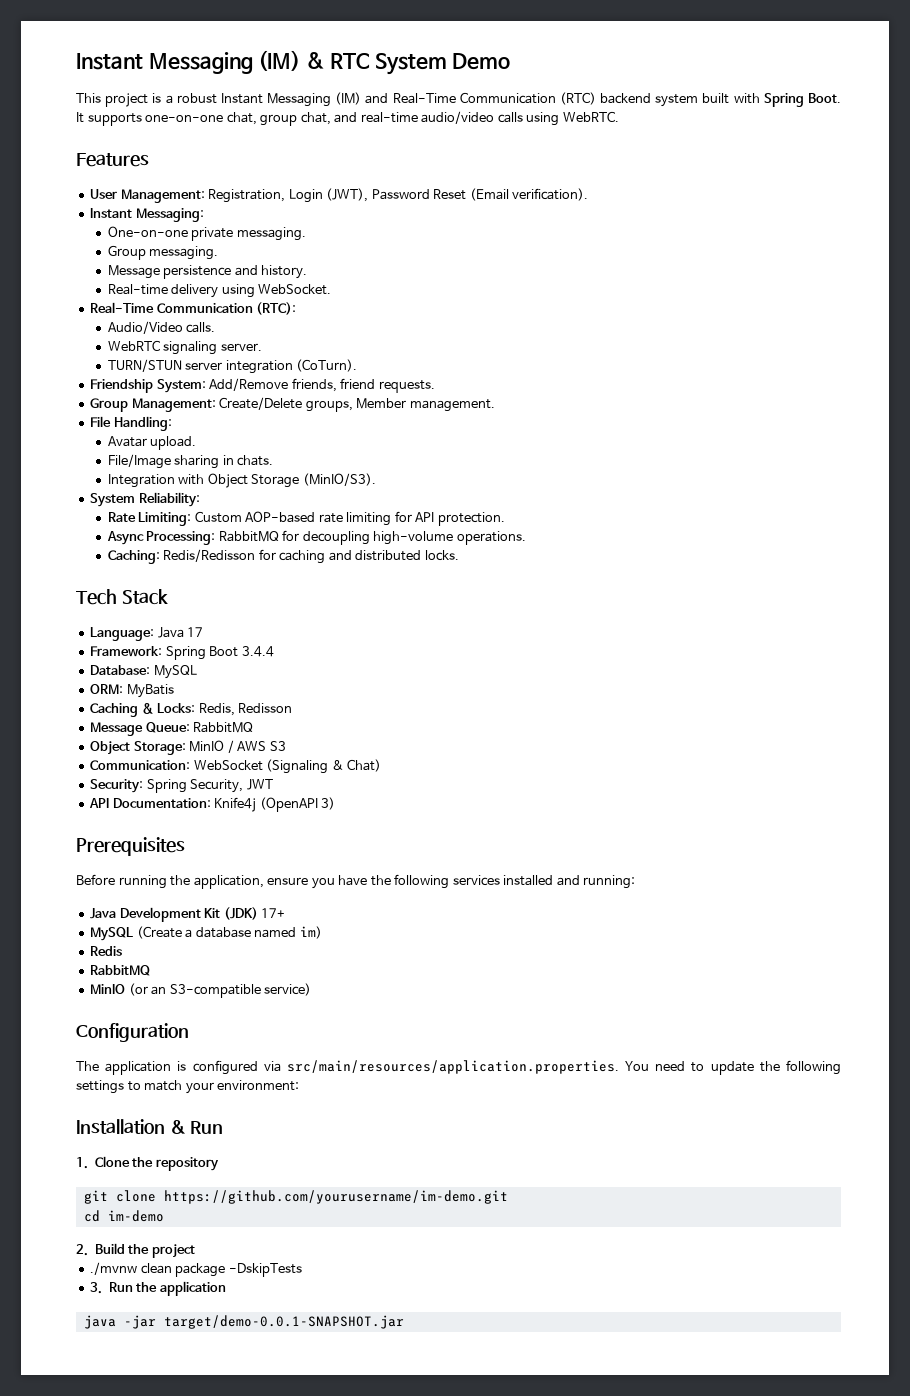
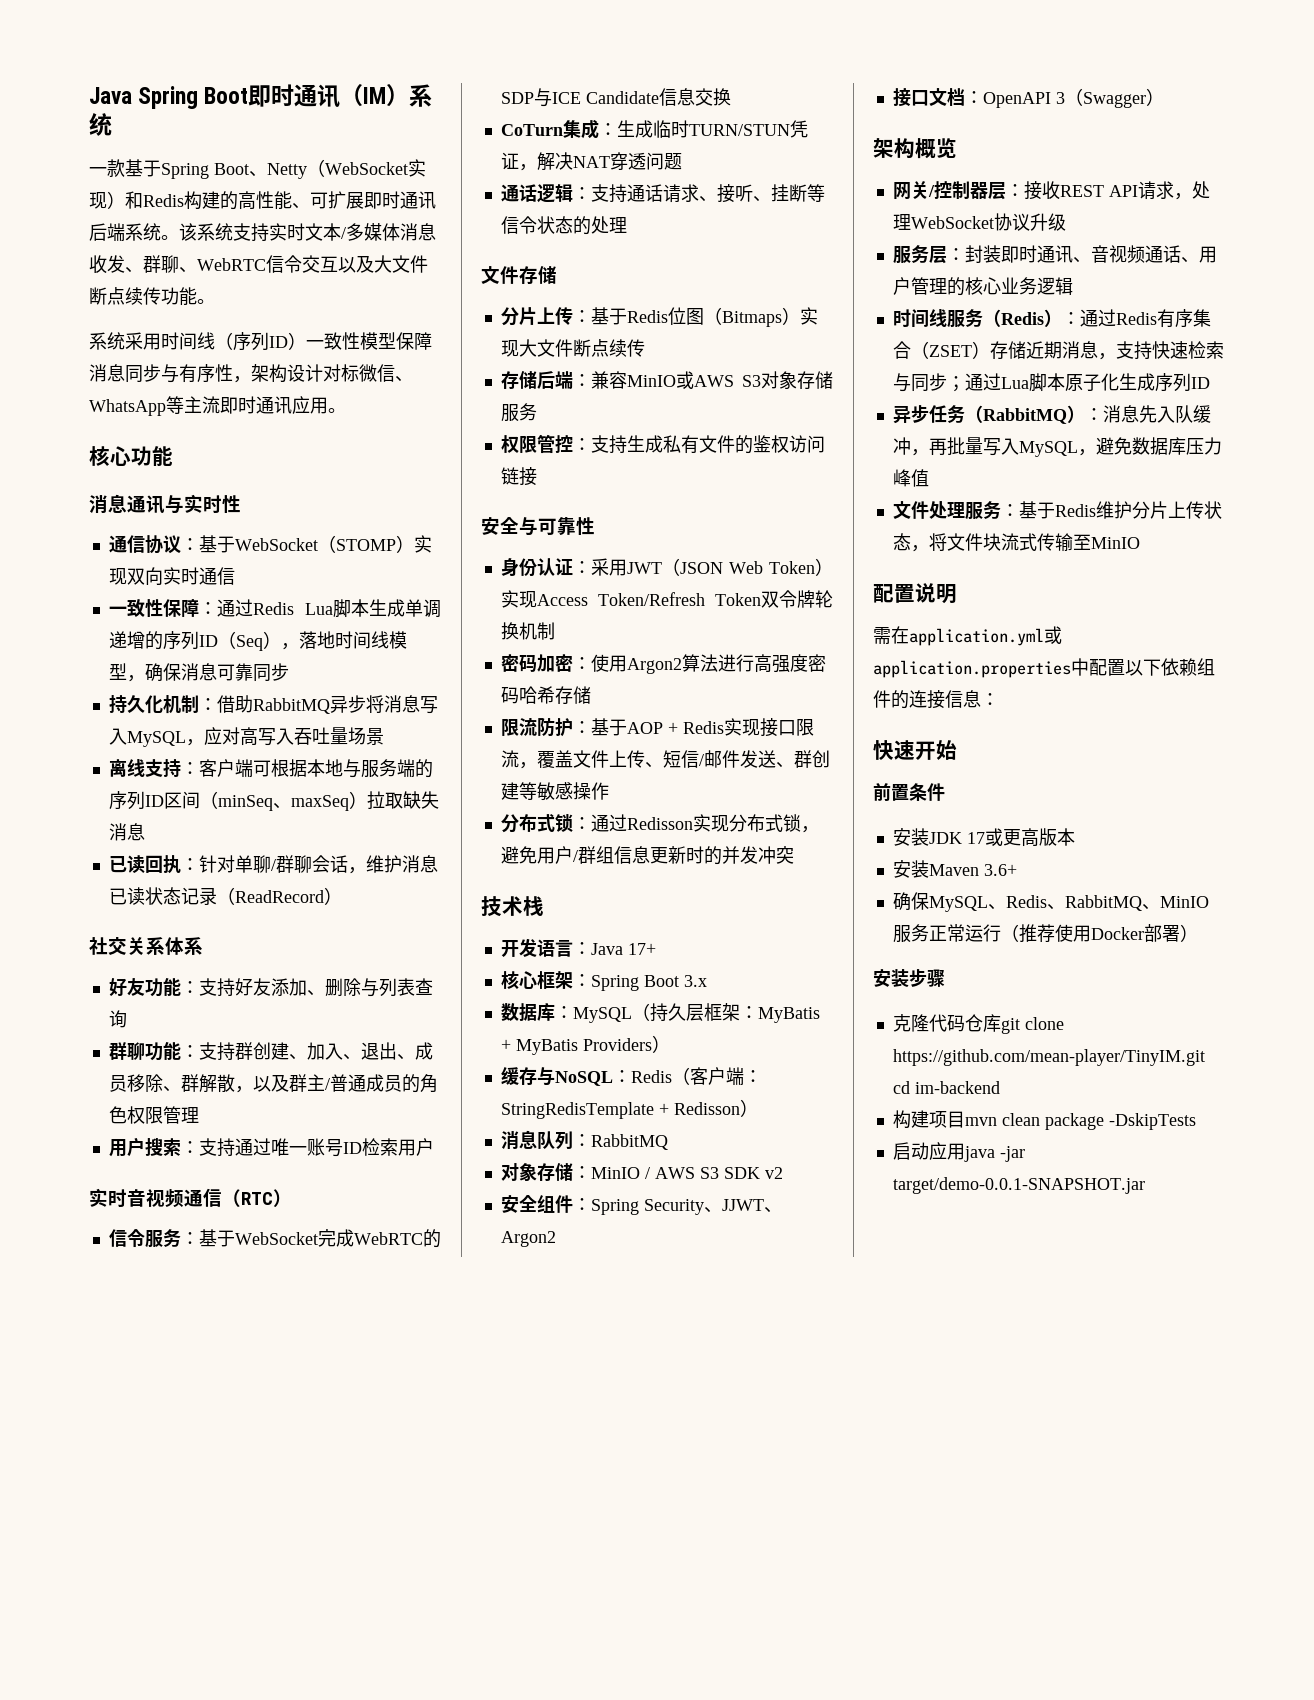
- Instant Messaging (IM) & RTC System Demo
- This project is a robust Instant Messaging (IM) and Real-Time Communication (RTC) backend system built with Spring Boot. It supports one-on-one chat, group chat, and real-time audio/video calls using WebRTC.
- Features
- User Management: Registration, Login (JWT), Password Reset (Email verification).
- Instant Messaging:
- One-on-one private messaging.
- Group messaging.
- Message persistence and history.
- Real-time delivery using WebSocket.
- Real-Time Communication (RTC):
- Audio/Video calls.
- WebRTC signaling server.
- TURN/STUN server integration (CoTurn).
- Friendship System: Add/Remove friends, friend requests.
- Group Management: Create/Delete groups, Member management.
- File Handling:
- Avatar upload.
- File/Image sharing in chats.
- Integration with Object Storage (MinIO/S3).
- System Reliability:
- Rate Limiting: Custom AOP-based rate limiting for API protection.
- Async Processing: RabbitMQ for decoupling high-volume operations.
- Caching: Redis/Redisson for caching and distributed locks.
- Tech Stack
- Language: Java 17
- Framework: Spring Boot 3.4.4
- Database: MySQL
- ORM: MyBatis
- Caching & Locks: Redis, Redisson
- Message Queue: RabbitMQ
- Object Storage: MinIO / AWS S3
- Communication: WebSocket (Signaling & Chat)
- Security: Spring Security, JWT
- API Documentation: Knife4j (OpenAPI 3)
- Prerequisites
- Before running the application, ensure you have the following services installed and running:
- Java Development Kit (JDK) 17+
- MySQL (Create a database named im)
- Redis
- RabbitMQ
- MinIO (or an S3-compatible service)
- Configuration
- The application is configured via src/main/resources/application.properties. You need to update the following settings to match your environment:
- Installation & Run
- 1. Clone the repository
- git clone https://github.com/yourusername/im-demo.git
- cd im-demo
- 2. Build the project
- ./mvnw clean package -DskipTests
+ Java Spring Boot即时通讯（IM）系统
+ 一款基于Spring Boot、Netty（WebSocket实现）和Redis构建的高性能、可扩展即时通讯后端系统。该系统支持实时文本/多媒体消息收发、群聊、WebRTC信令交互以及大文件断点续传功能。
+ 系统采用时间线（序列ID）一致性模型保障消息同步与有序性，架构设计对标微信、WhatsApp等主流即时通讯应用。
+ 核心功能
+ 消息通讯与实时性
+ 通信协议：基于WebSocket（STOMP）实现双向实时通信
+ 一致性保障：通过Redis Lua脚本生成单调递增的序列ID（Seq），落地时间线模型，确保消息可靠同步
+ 持久化机制：借助RabbitMQ异步将消息写入MySQL，应对高写入吞吐量场景
+ 离线支持：客户端可根据本地与服务端的序列ID区间（minSeq、maxSeq）拉取缺失消息
+ 已读回执：针对单聊/群聊会话，维护消息已读状态记录（ReadRecord）
+ 社交关系体系
+ 好友功能：支持好友添加、删除与列表查询
+ 群聊功能：支持群创建、加入、退出、成员移除、群解散，以及群主/普通成员的角色权限管理
+ 用户搜索：支持通过唯一账号ID检索用户
+ 实时音视频通信（RTC）
+ 信令服务：基于WebSocket完成WebRTC的SDP与ICE Candidate信息交换
+ CoTurn集成：生成临时TURN/STUN凭证，解决NAT穿透问题
+ 通话逻辑：支持通话请求、接听、挂断等信令状态的处理
+ 文件存储
+ 分片上传：基于Redis位图（Bitmaps）实现大文件断点续传
+ 存储后端：兼容MinIO或AWS S3对象存储服务
+ 权限管控：支持生成私有文件的鉴权访问链接
+ 安全与可靠性
+ 身份认证：采用JWT（JSON Web Token）实现Access Token/Refresh Token双令牌轮换机制
+ 密码加密：使用Argon2算法进行高强度密码哈希存储
+ 限流防护：基于AOP + Redis实现接口限流，覆盖文件上传、短信/邮件发送、群创建等敏感操作
+ 分布式锁：通过Redisson实现分布式锁，避免用户/群组信息更新时的并发冲突
+ 技术栈
+ 开发语言：Java 17+
+ 核心框架：Spring Boot 3.x
+ 数据库：MySQL（持久层框架：MyBatis + MyBatis Providers）
+ 缓存与NoSQL：Redis（客户端：StringRedisTemplate + Redisson）
+ 消息队列：RabbitMQ
+ 对象存储：MinIO / AWS S3 SDK v2
+ 安全组件：Spring Security、JJWT、Argon2
+ 接口文档：OpenAPI 3（Swagger）
+ 架构概览
+ 网关/控制器层：接收REST API请求，处理WebSocket协议升级
+ 服务层：封装即时通讯、音视频通话、用户管理的核心业务逻辑
+ 时间线服务（Redis）：通过Redis有序集合（ZSET）存储近期消息，支持快速检索与同步；通过Lua脚本原子化生成序列ID
+ 异步任务（RabbitMQ）：消息先入队缓冲，再批量写入MySQL，避免数据库压力峰值
+ 文件处理服务：基于Redis维护分片上传状态，将文件块流式传输至MinIO
+ 配置说明
+ 需在application.yml或application.properties中配置以下依赖组件的连接信息：
+ 快速开始
+ 前置条件
+ 安装JDK 17或更高版本
+ 安装Maven 3.6+
+ 确保MySQL、Redis、RabbitMQ、MinIO服务正常运行（推荐使用Docker部署）
+ 安装步骤
+ 克隆代码仓库git clone https://github.com/mean-player/TinyIM.git cd im-backend
+ 构建项目mvn clean package -DskipTests
- 3. Run the application
- java -jar target/demo-0.0.1-SNAPSHOT.jar
+ 启动应用java -jar target/demo-0.0.1-SNAPSHOT.jar

